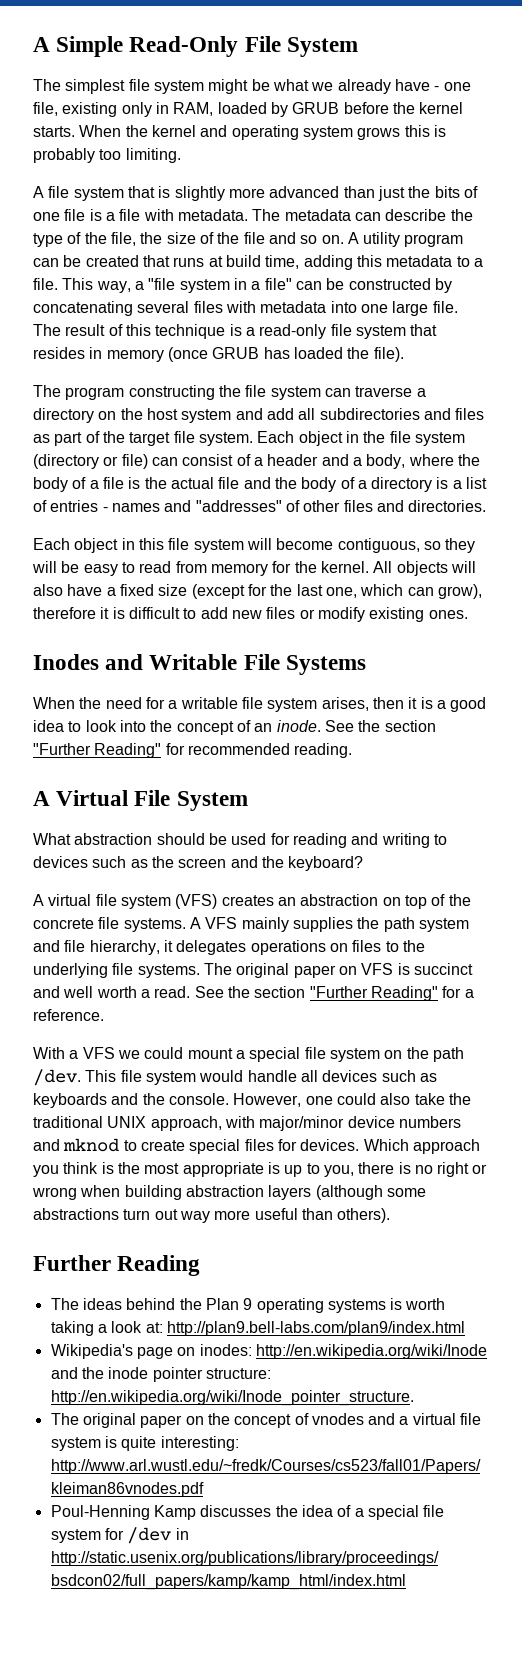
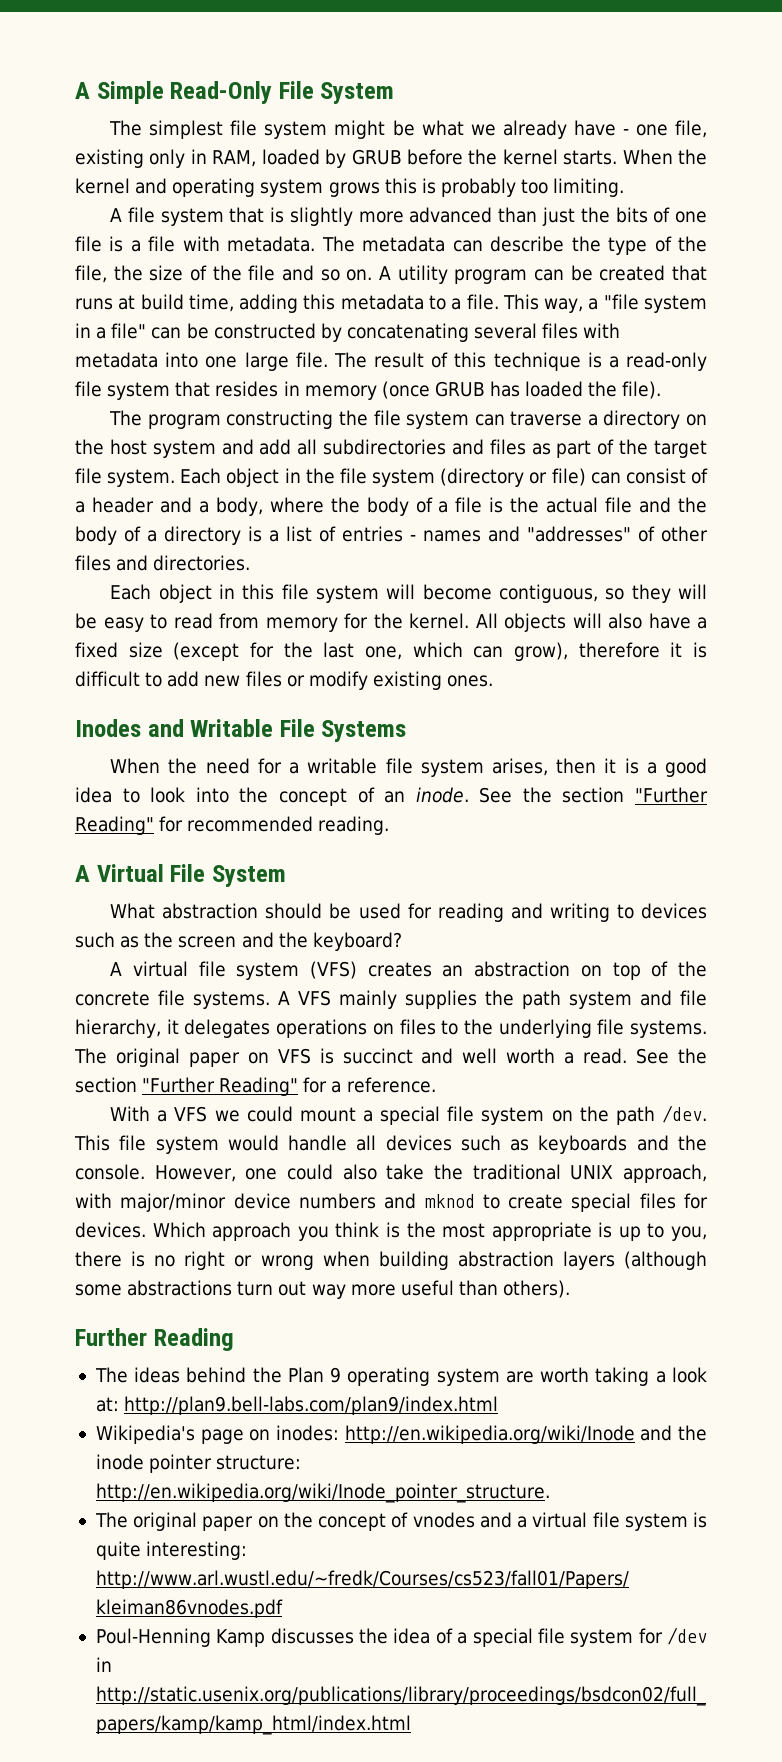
- The ideas behind the Plan 9 operating systems is worth taking a look at: http://plan9.bell-labs.com/plan9/index.html
+ The ideas behind the Plan 9 operating system are worth taking a look at: http://plan9.bell-labs.com/plan9/index.html

